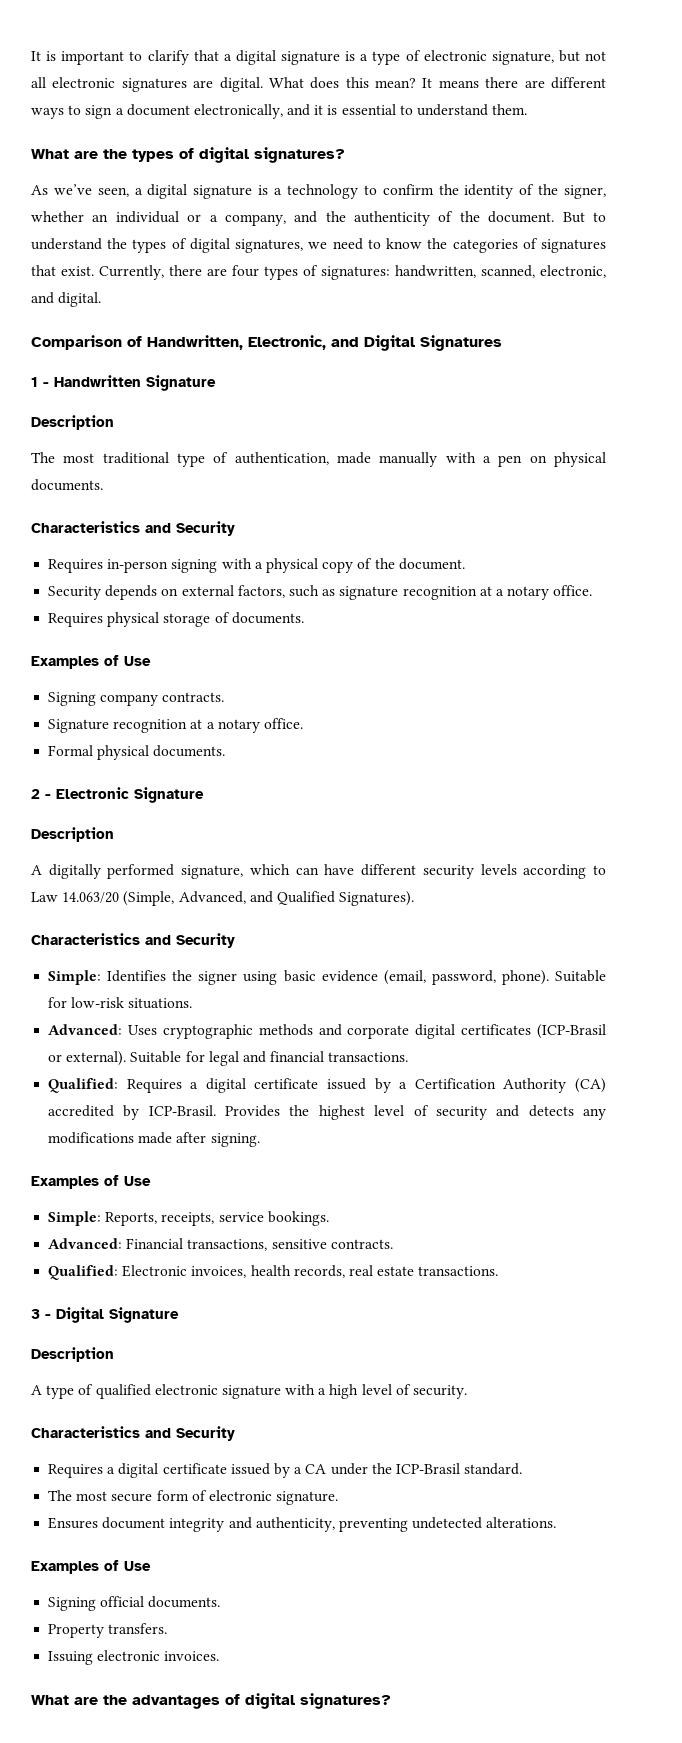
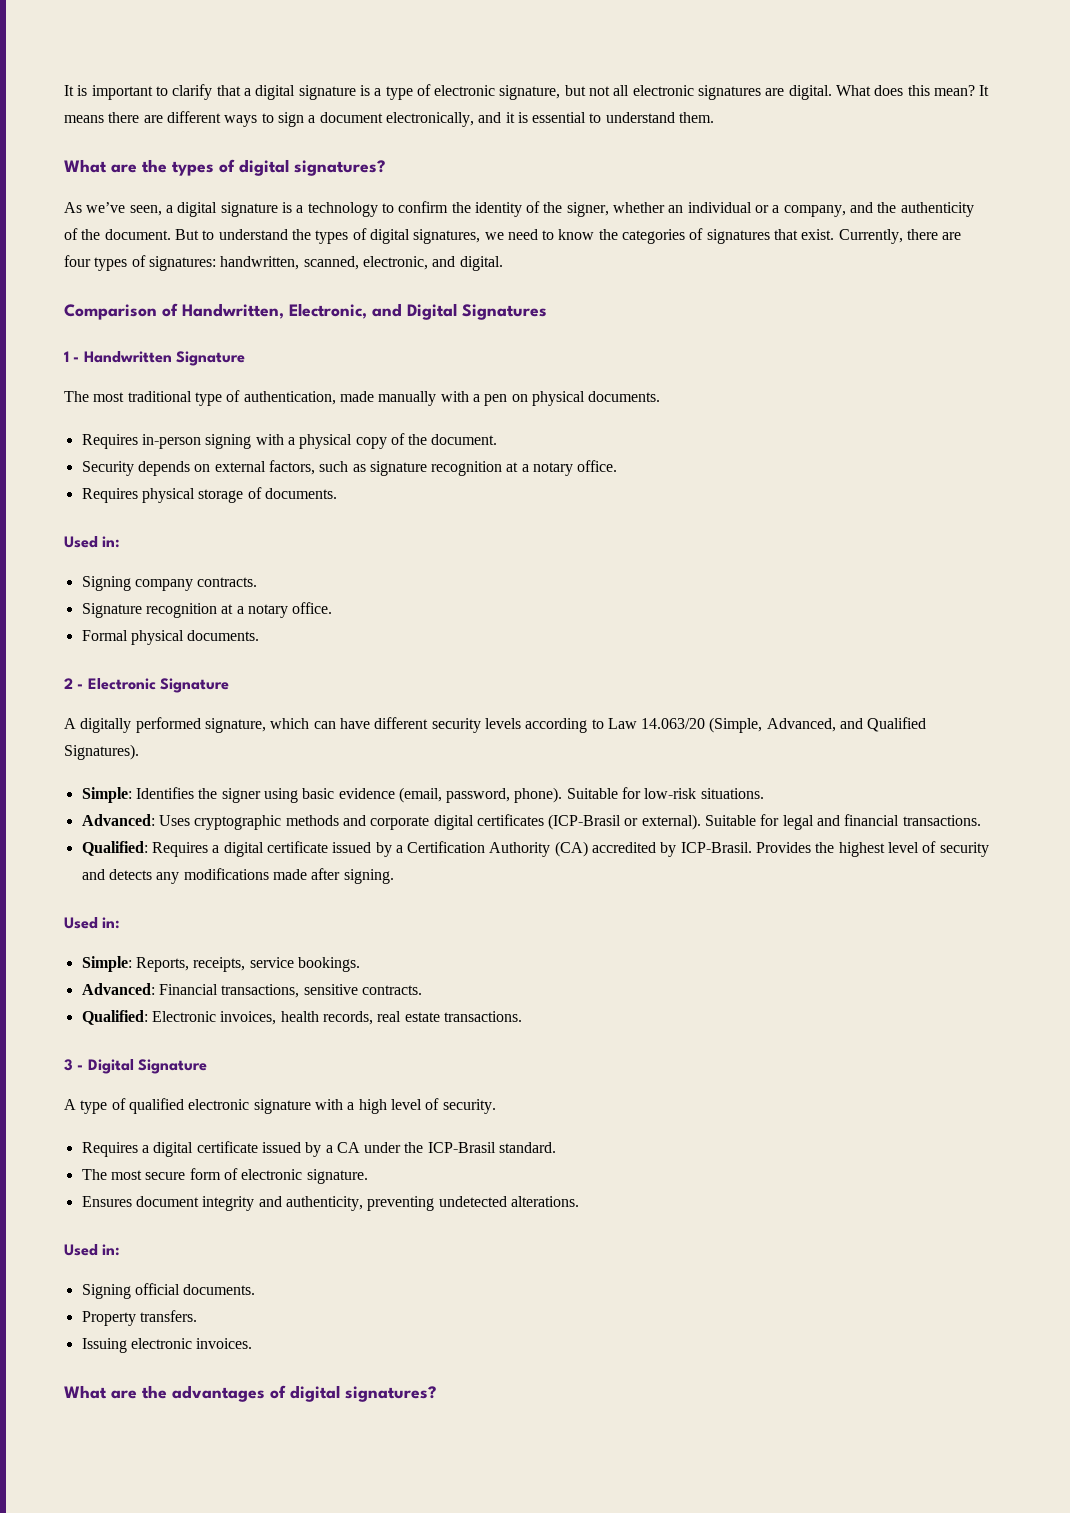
  1 - Handwritten Signature
- Description
  The most traditional type of authentication, made manually with a pen on physical documents.
- Characteristics and Security
  Requires physical storage of documents.
- Examples of Use
+ Used in:
  2 - Electronic Signature
- Description
  A digitally performed signature, which can have different security levels according to Law 14.063/20 (Simple, Advanced, and Qualified Signatures).
- Characteristics and Security
  Provides the highest level of security and detects any modifications made after signing.
- Examples of Use
+ Used in:
  3 - Digital Signature
- Description
  A type of qualified electronic signature with a high level of security.
- Characteristics and Security
  Ensures document integrity and authenticity, preventing undetected alterations.
- Examples of Use
+ Used in:

